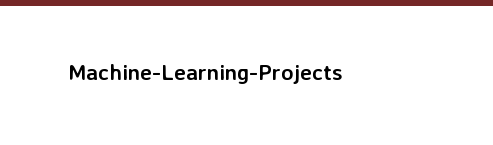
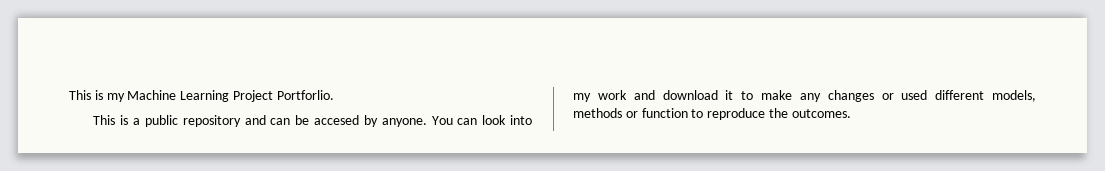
- Machine-Learning-Projects
+ This is my Machine Learning Project Portforlio.
+ This is a public repository and can be accesed by anyone. You can look into my work and download it to make any changes or used different models, methods or function to reproduce the outcomes.

